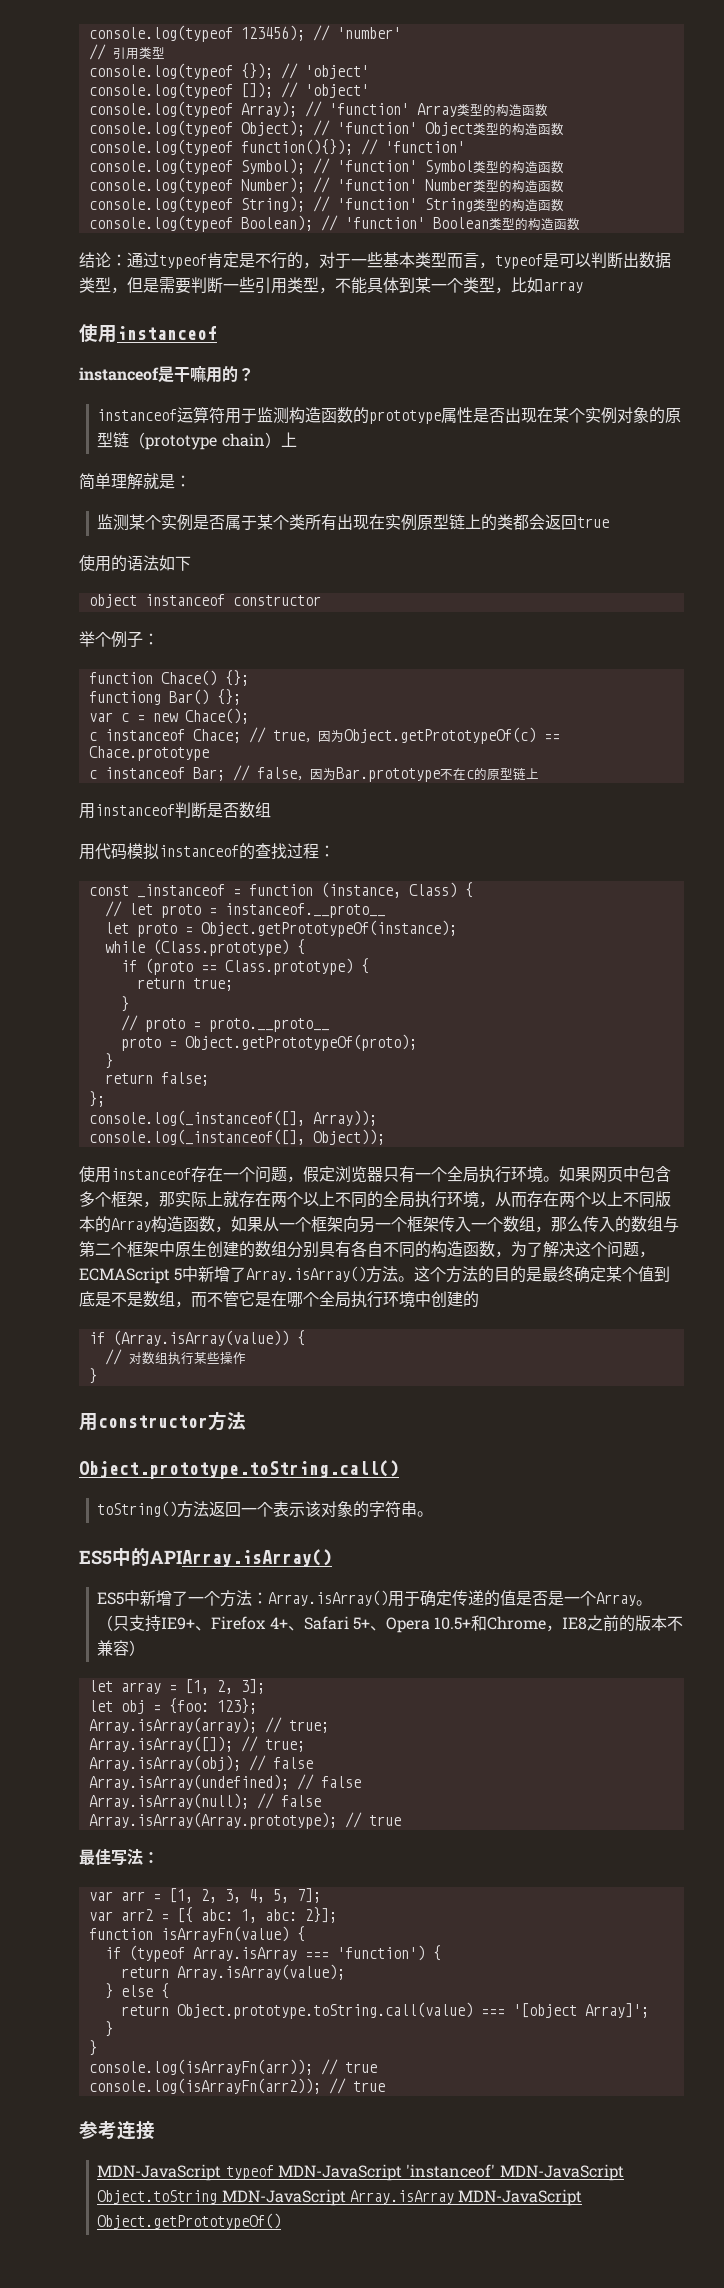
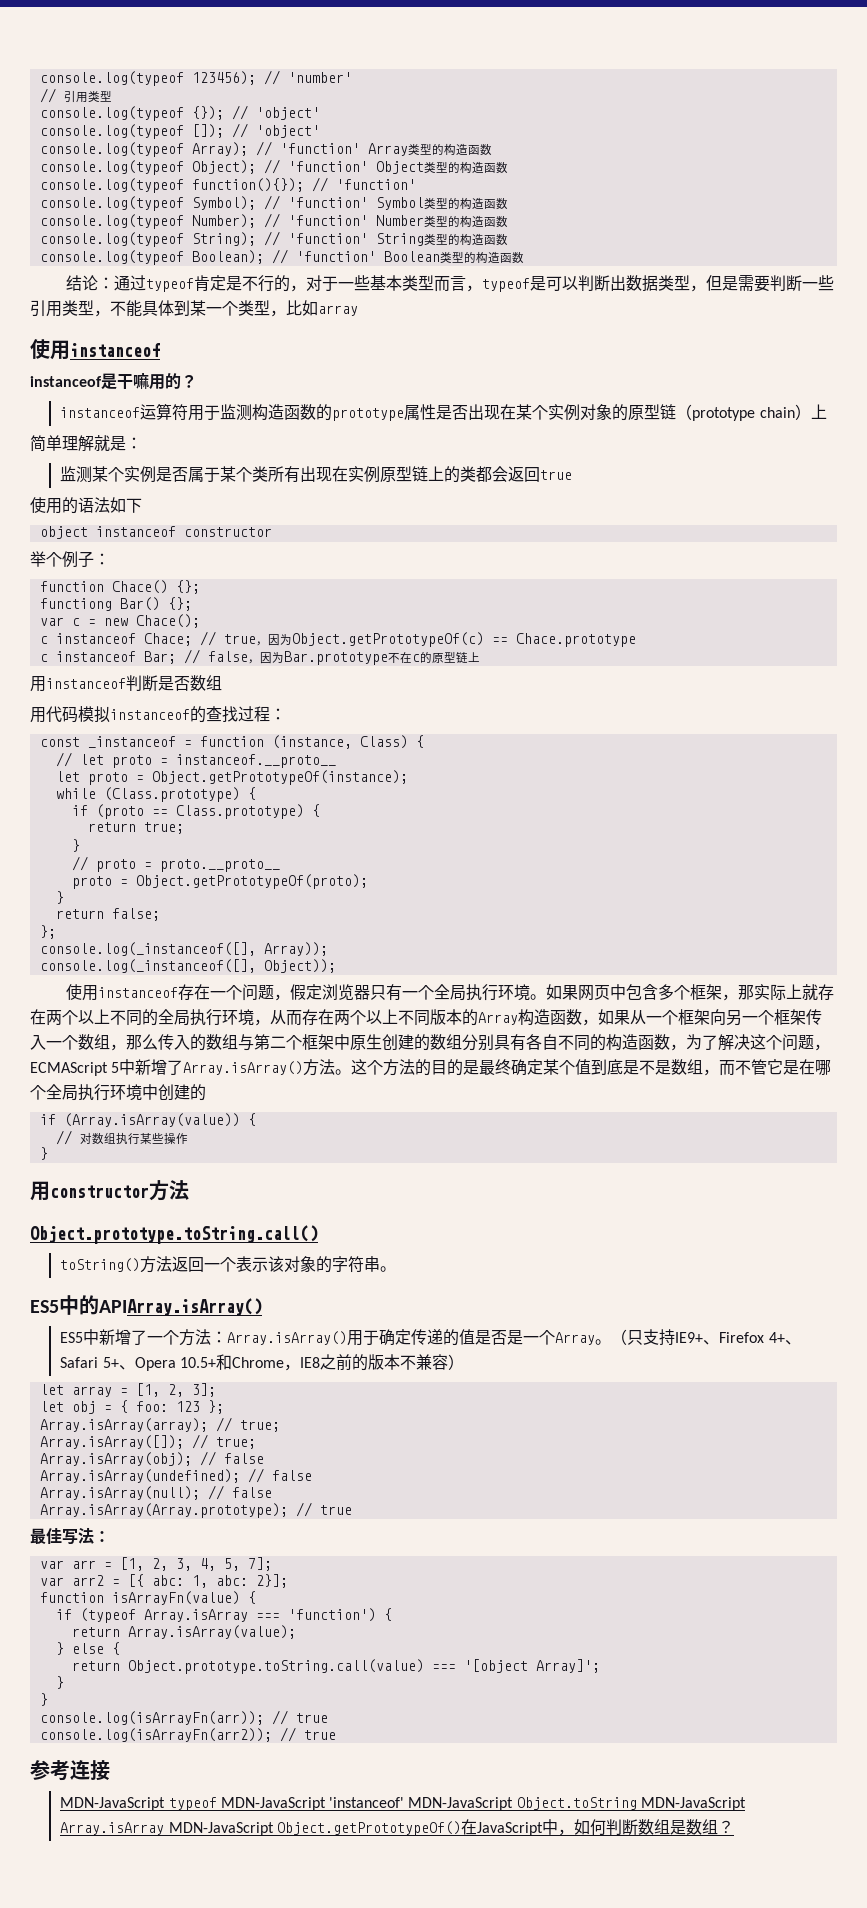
- let obj = {foo: 123};
+ let obj = { foo: 123 };
- MDN-JavaScript typeof MDN-JavaScript 'instanceof' MDN-JavaScript Object.toString MDN-JavaScript Array.isArray MDN-JavaScript Object.getPrototypeOf()
+ MDN-JavaScript typeof MDN-JavaScript 'instanceof' MDN-JavaScript Object.toString MDN-JavaScript Array.isArray MDN-JavaScript Object.getPrototypeOf()在JavaScript中，如何判断数组是数组？

